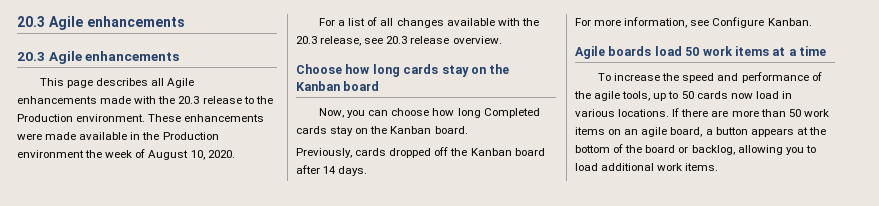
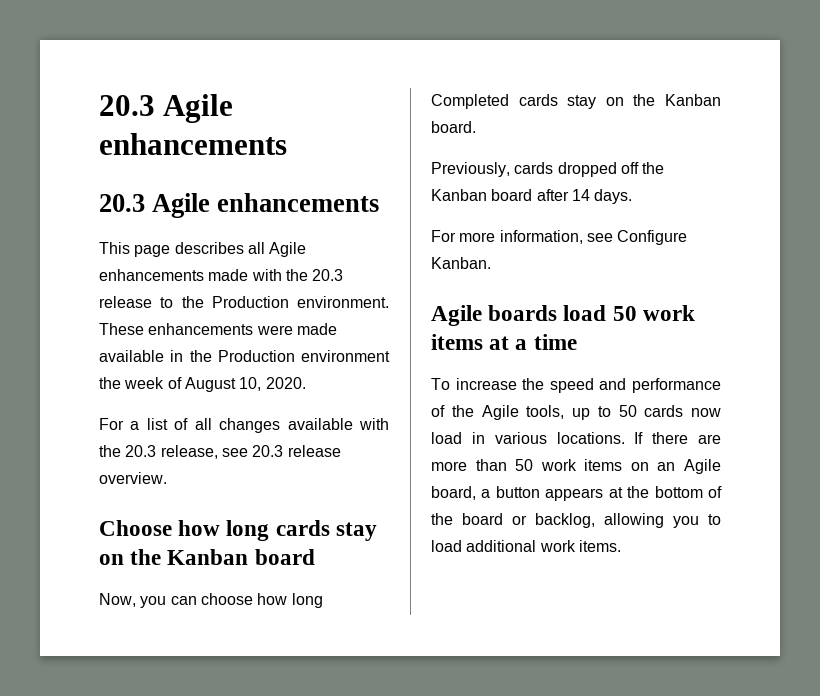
- To increase the speed and performance of the agile tools, up to 50 cards now load in various locations.
+ To increase the speed and performance of the Agile tools, up to 50 cards now load in various locations.
- If there are more than 50 work items on an agile board, a button appears at the bottom of the board or backlog, allowing you to load additional work items.
+ If there are more than 50 work items on an Agile board, a button appears at the bottom of the board or backlog, allowing you to load additional work items.

